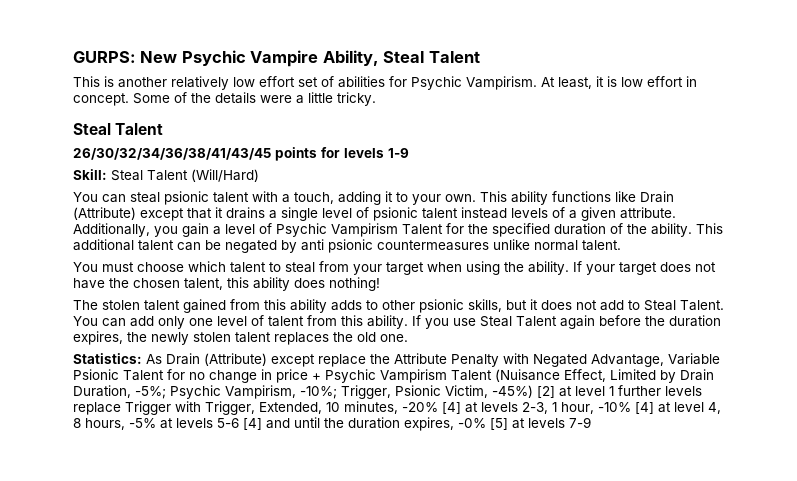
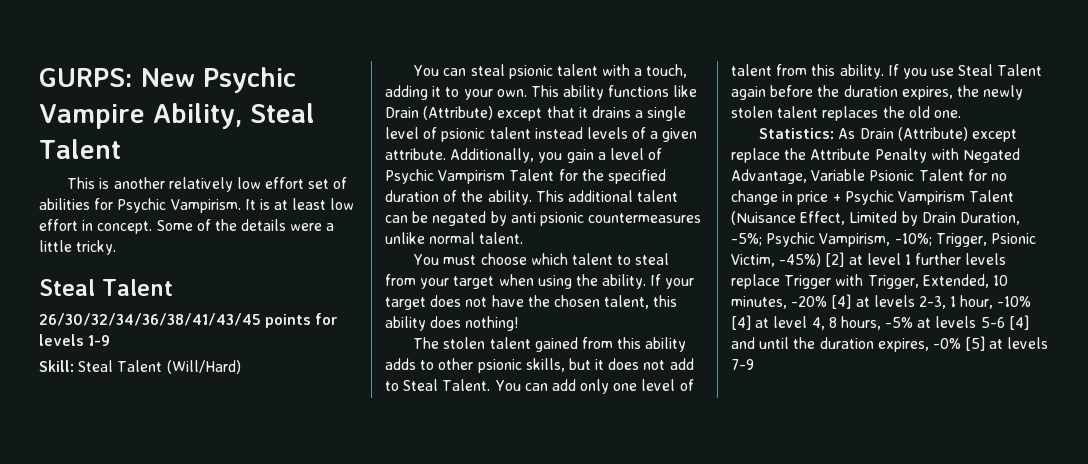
- At least, it is low effort in concept.
+ It is at least low effort in concept.

